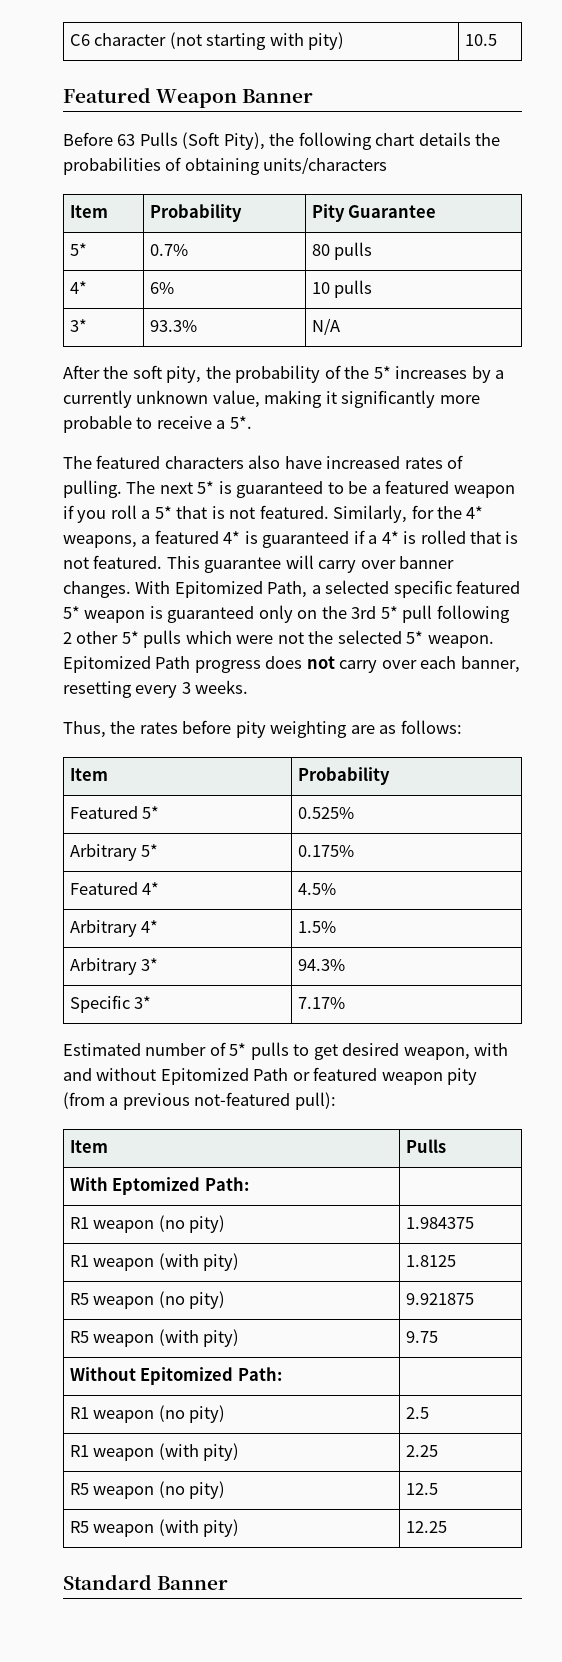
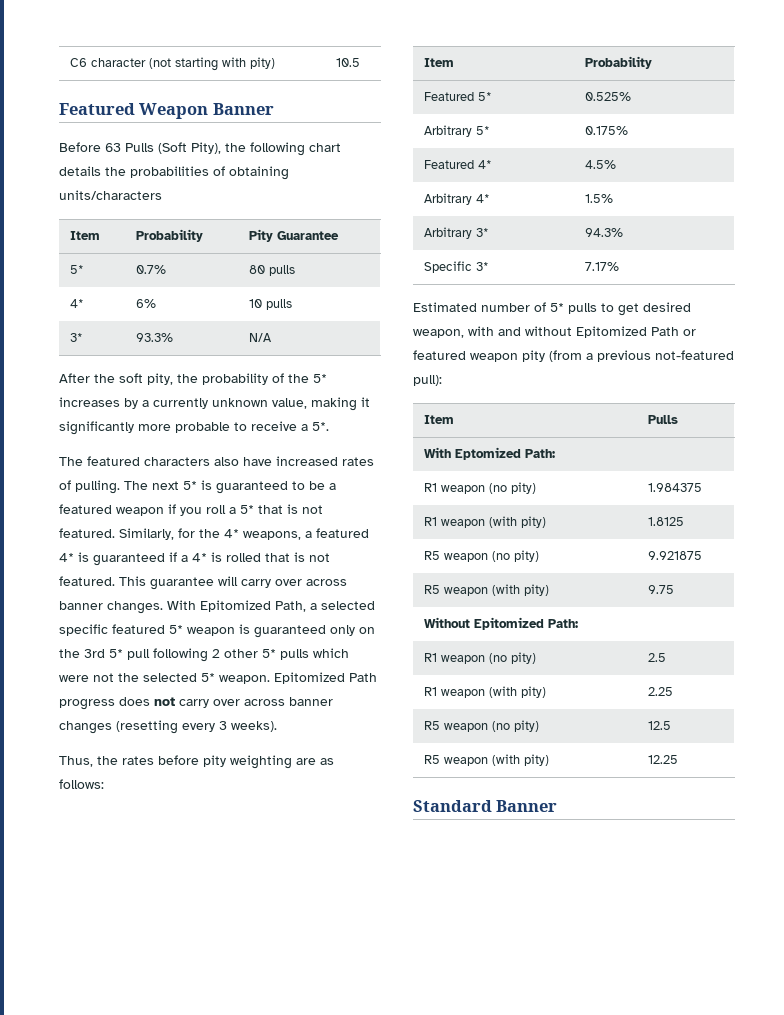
- This guarantee will carry over banner changes.
+ This guarantee will carry over across banner changes.
- Epitomized Path progress does not carry over each banner, resetting every 3 weeks.
+ Epitomized Path progress does not carry over across banner changes (resetting every 3 weeks).

